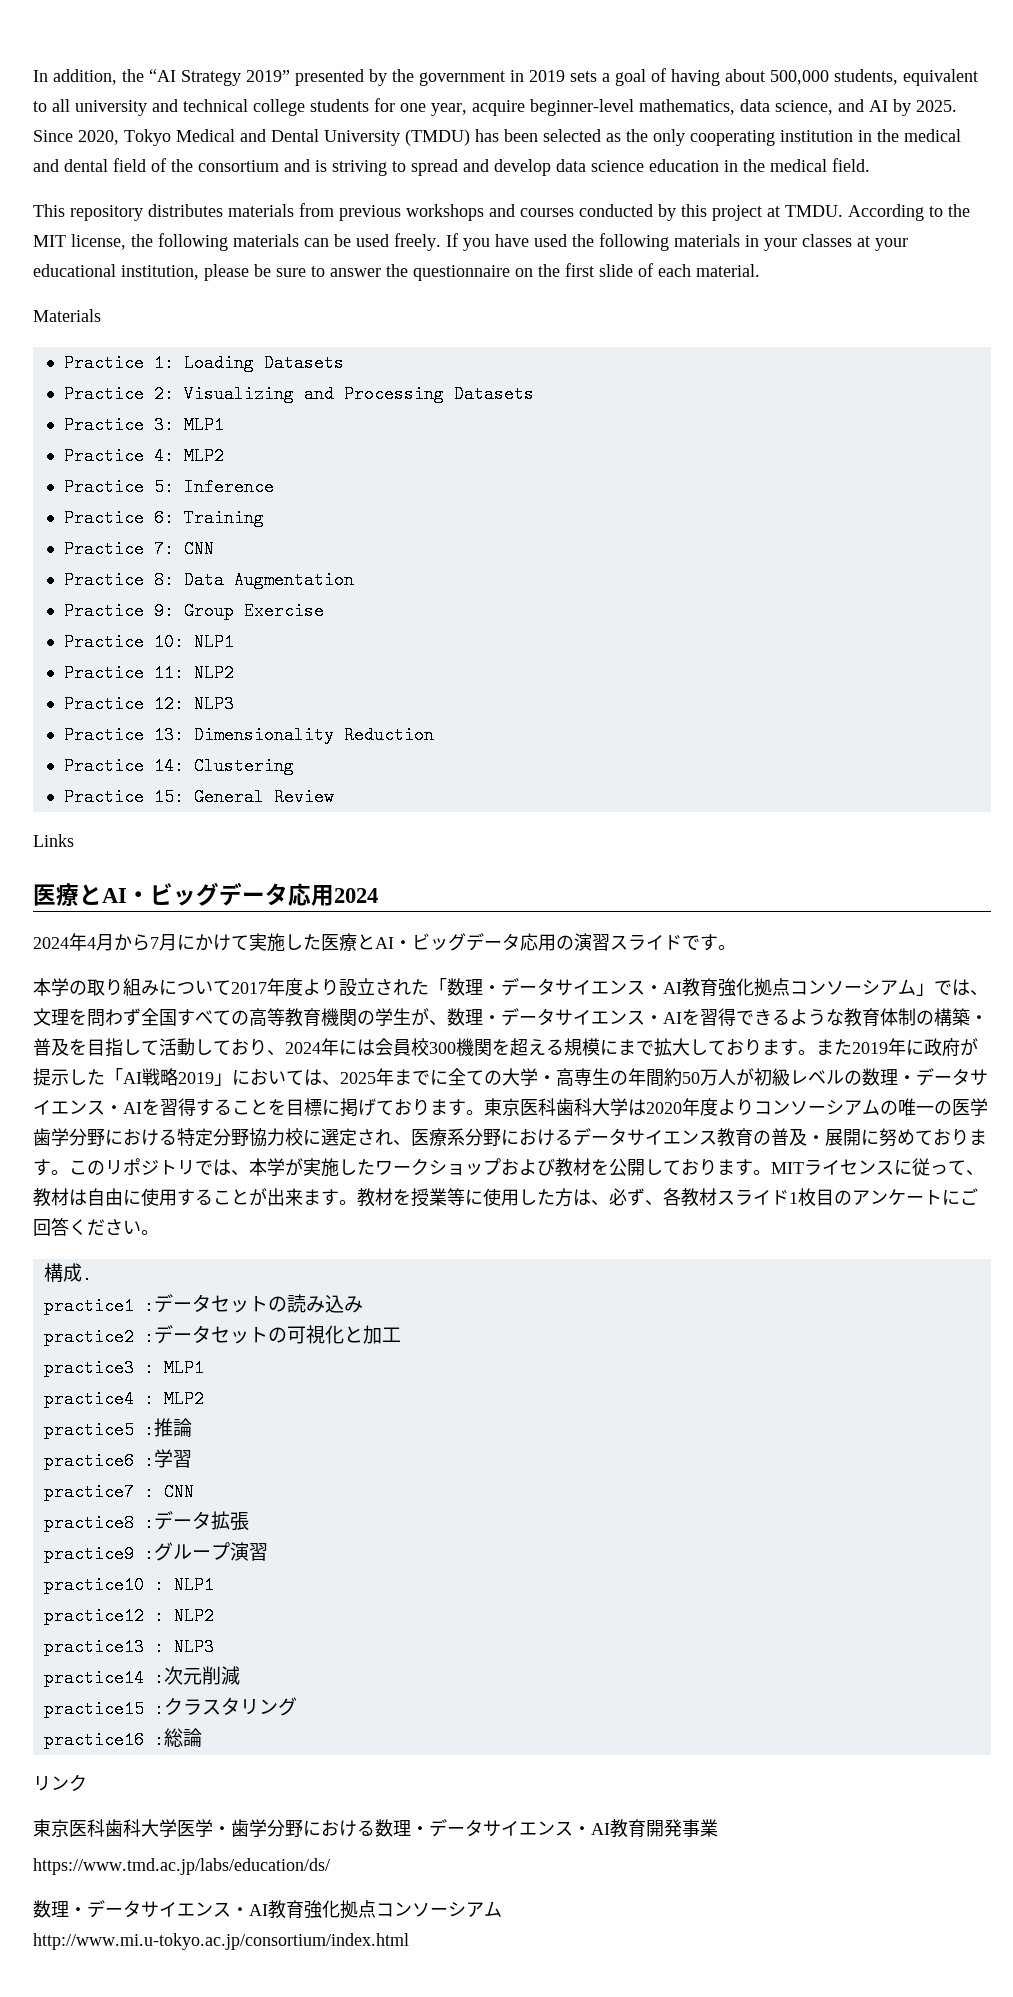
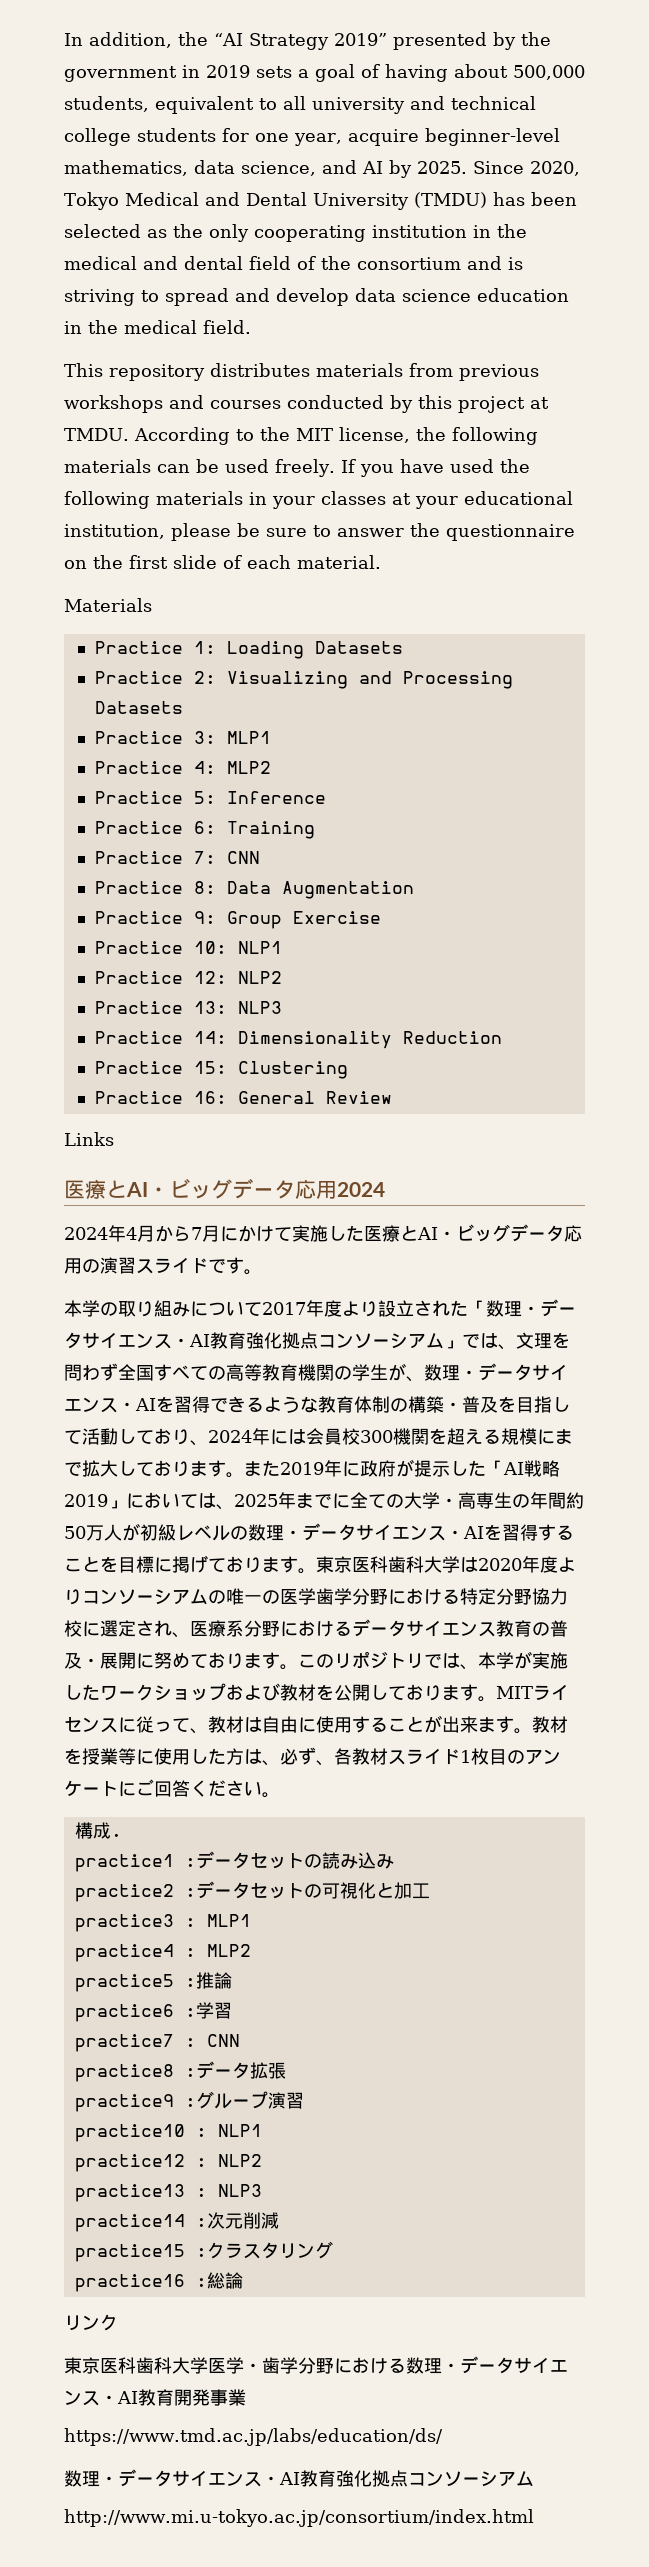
- Practice 11: NLP2
+ Practice 12: NLP2
- Practice 12: NLP3
+ Practice 13: NLP3
- Practice 13: Dimensionality Reduction
+ Practice 14: Dimensionality Reduction
- Practice 14: Clustering
+ Practice 15: Clustering
- Practice 15: General Review
+ Practice 16: General Review

